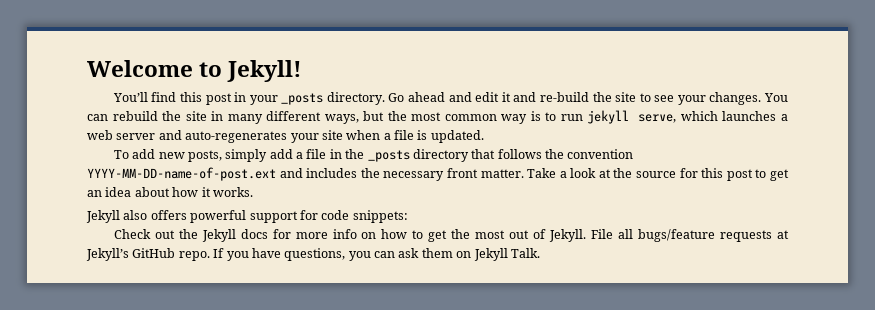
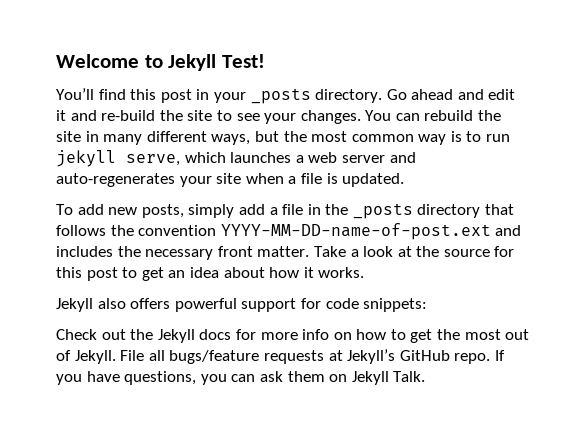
- Welcome to Jekyll!
+ Welcome to Jekyll Test!

